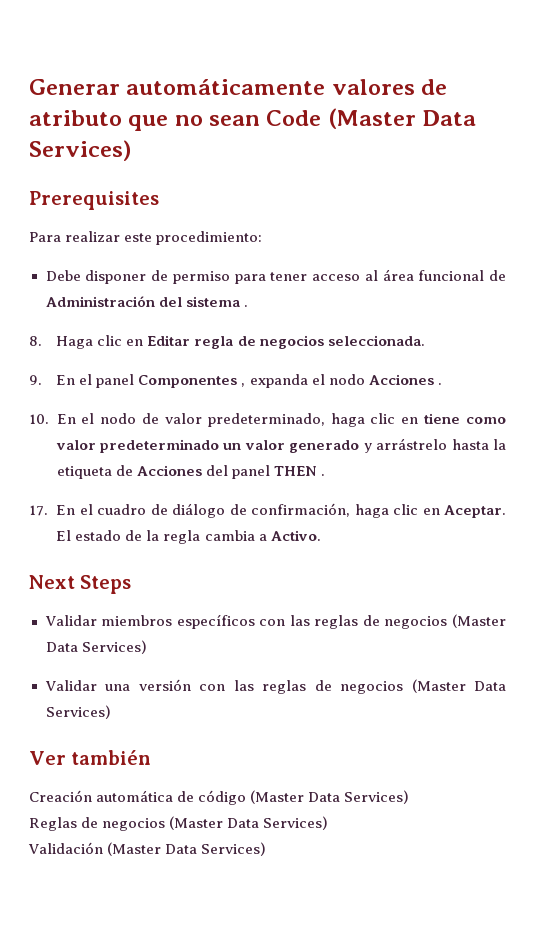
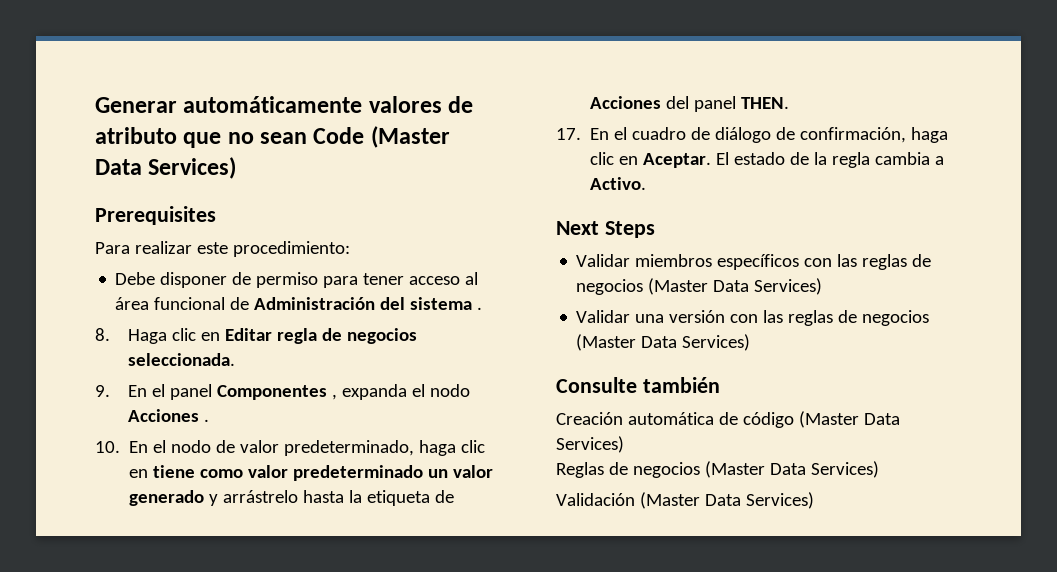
- 10. En el nodo de valor predeterminado, haga clic en tiene como valor predeterminado un valor generado y arrástrelo hasta la etiqueta de Acciones del panel THEN .
+ 10. En el nodo de valor predeterminado, haga clic en tiene como valor predeterminado un valor generado y arrástrelo hasta la etiqueta de Acciones del panel THEN.
- Ver también
+ Consulte también

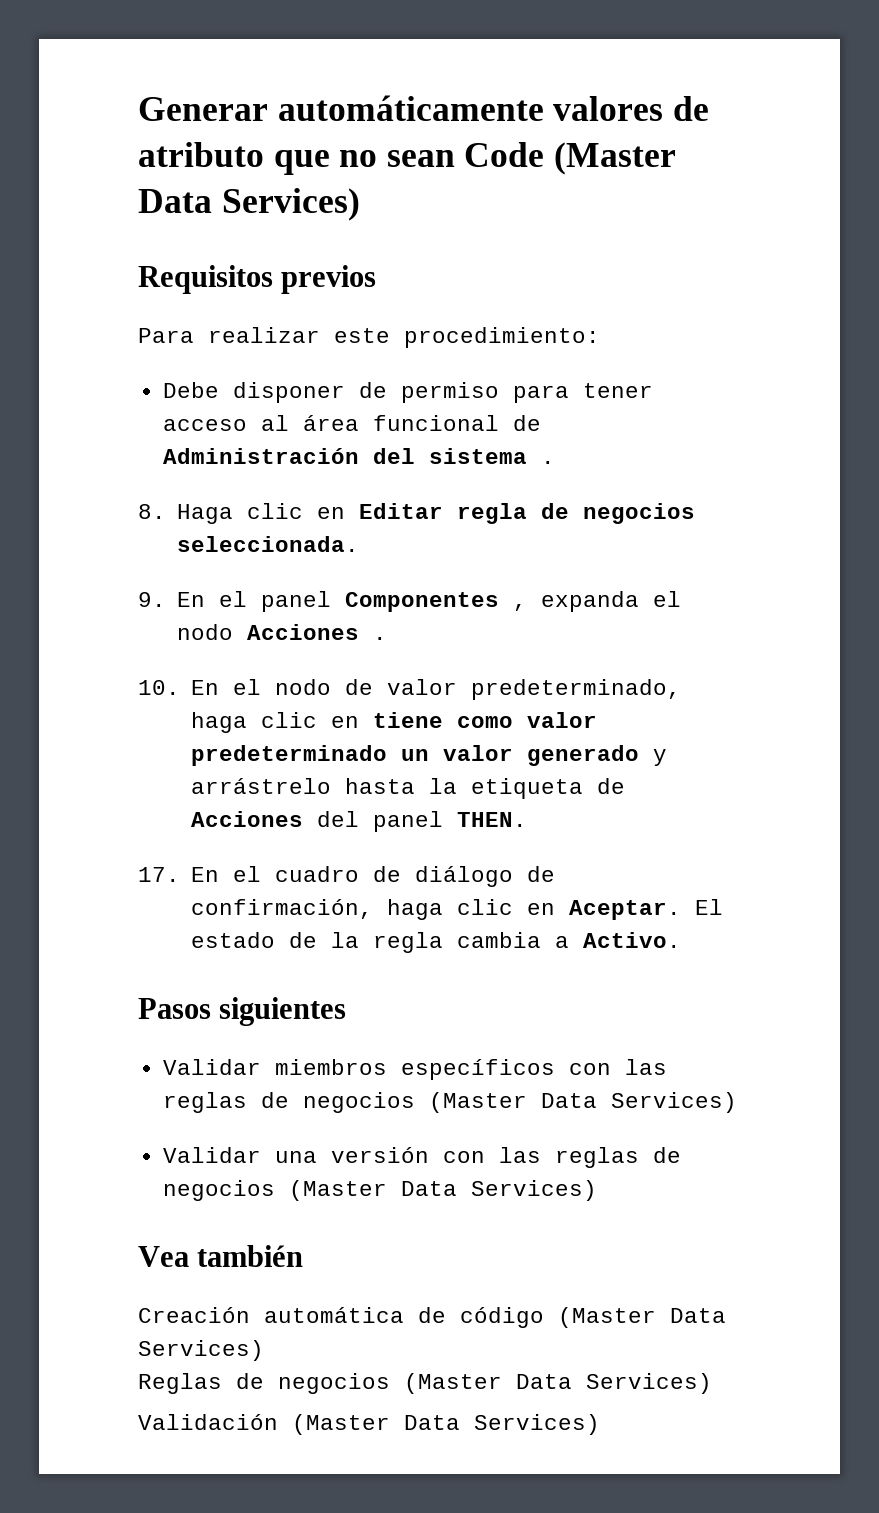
- Prerequisites
+ Requisitos previos
- Next Steps
+ Pasos siguientes
- Consulte también
+ Vea también

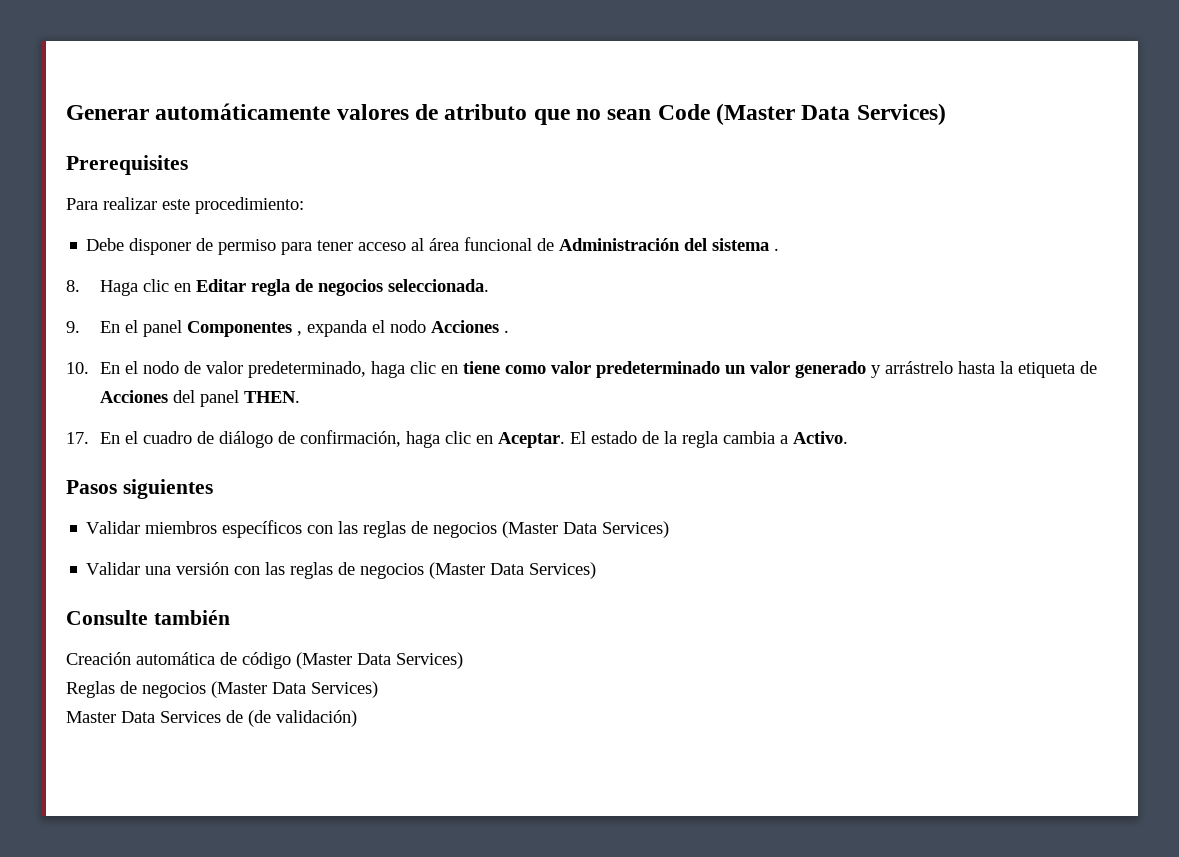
- Requisitos previos
+ Prerequisites
- Vea también
+ Consulte también
- Validación (Master Data Services)
+ Master Data Services de (de validación)

